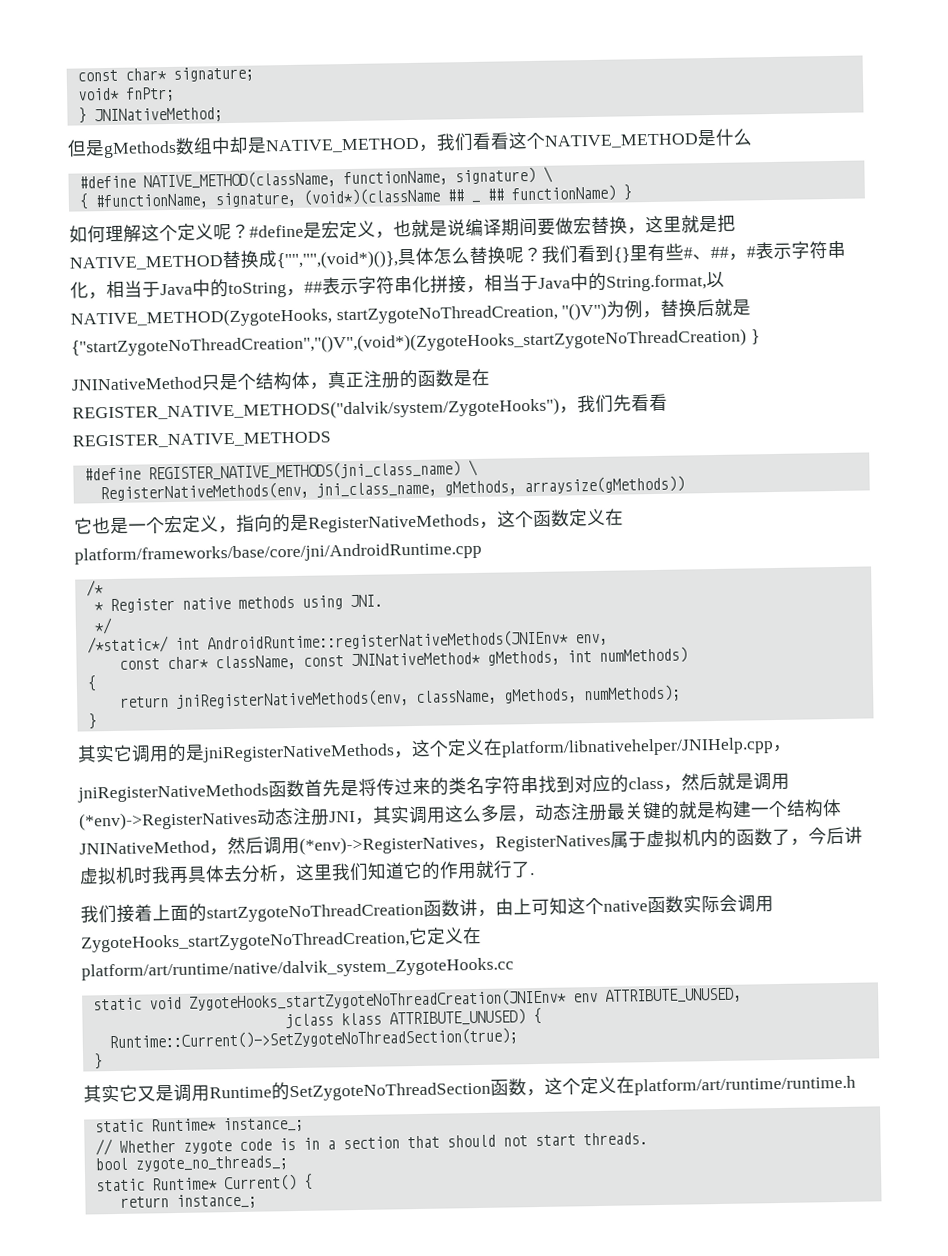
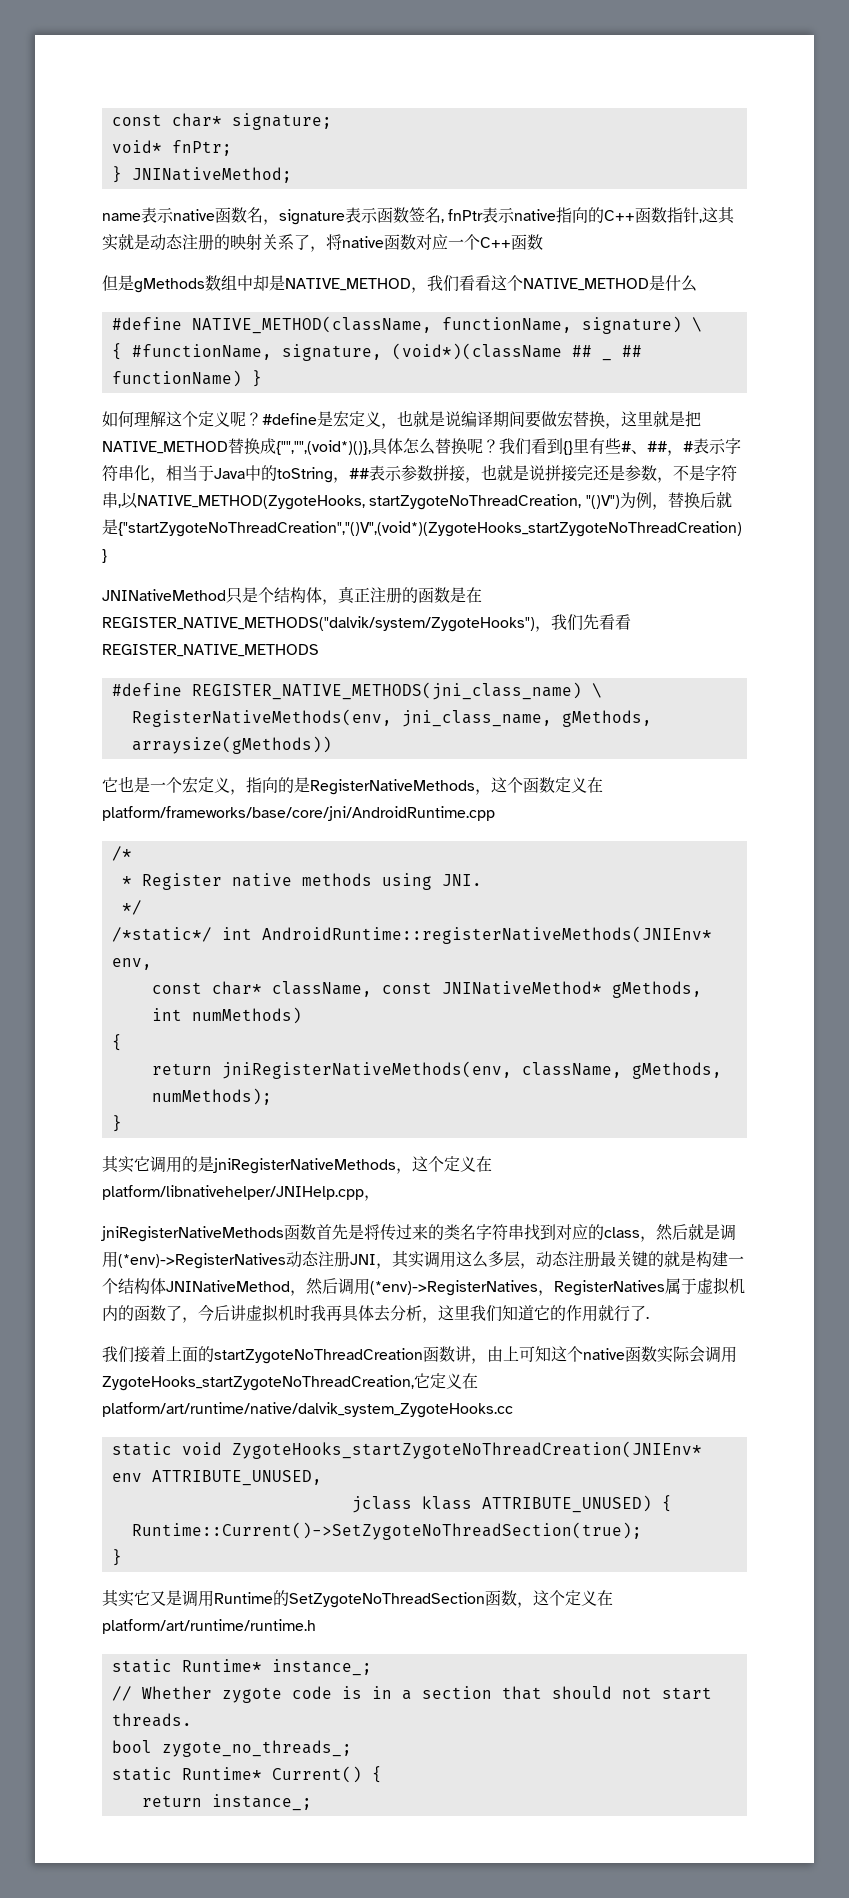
+ name表示native函数名，signature表示函数签名, fnPtr表示native指向的C++函数指针,这其实就是动态注册的映射关系了，将native函数对应一个C++函数
- 我们看到{}里有些#、##，#表示字符串化，相当于Java中的toString，##表示字符串化拼接，相当于Java中的String.format,以NATIVE_METHOD(ZygoteHooks, startZygoteNoThreadCreation, "()V")为例，替换后就是{"startZygoteNoThreadCreation","()V",(void*)(ZygoteHooks_startZygoteNoThreadCreation) }
+ 我们看到{}里有些#、##，#表示字符串化，相当于Java中的toString，##表示参数拼接，也就是说拼接完还是参数，不是字符串,以NATIVE_METHOD(ZygoteHooks, startZygoteNoThreadCreation, "()V")为例，替换后就是{"startZygoteNoThreadCreation","()V",(void*)(ZygoteHooks_startZygoteNoThreadCreation) }

